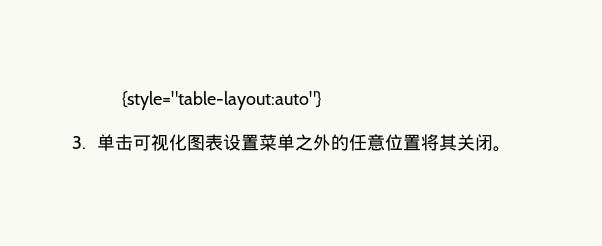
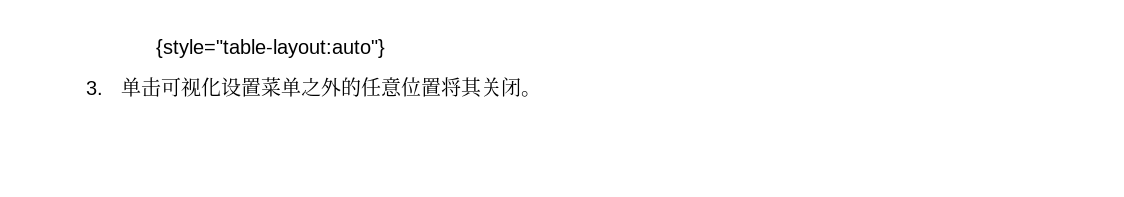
- 3.单击可视化图表设置菜单之外的任意位置将其关闭。
+ 3.单击可视化设置菜单之外的任意位置将其关闭。

